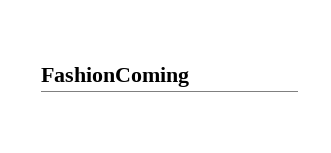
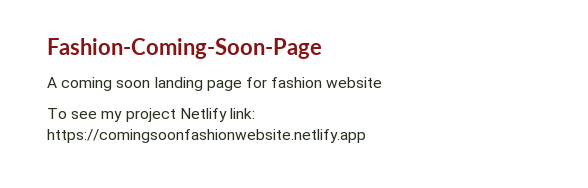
- FashionComing
+ Fashion-Coming-Soon-Page
+ A coming soon landing page for fashion website
+ To see my project Netlify link: https://comingsoonfashionwebsite.netlify.app

